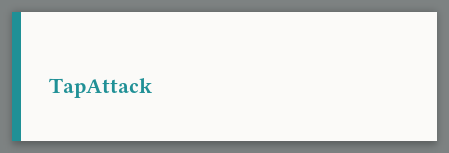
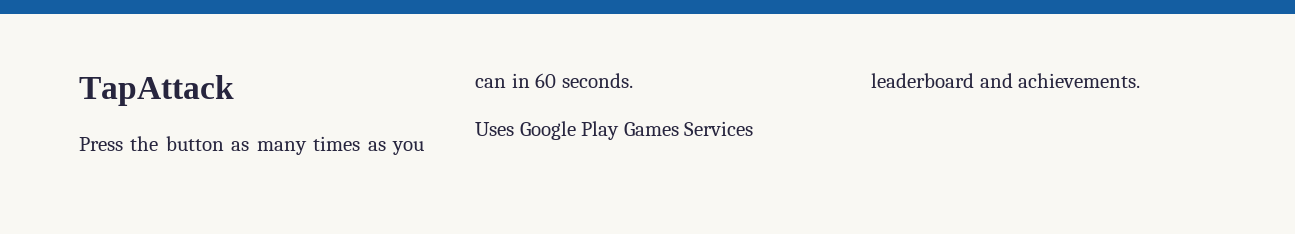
+ Press the button as many times as you can in 60 seconds.
+ Uses Google Play Games Services leaderboard and achievements.

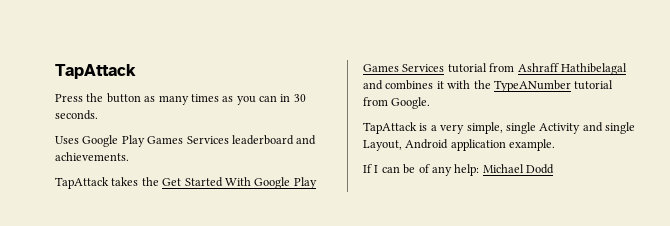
- Press the button as many times as you can in 60 seconds.
+ Press the button as many times as you can in 30 seconds.
+ TapAttack takes the Get Started With Google Play Games Services tutorial from Ashraff Hathibelagal and combines it with the TypeANumber tutorial from Google.
+ TapAttack is a very simple, single Activity and single Layout, Android application example.
+ If I can be of any help: Michael Dodd

